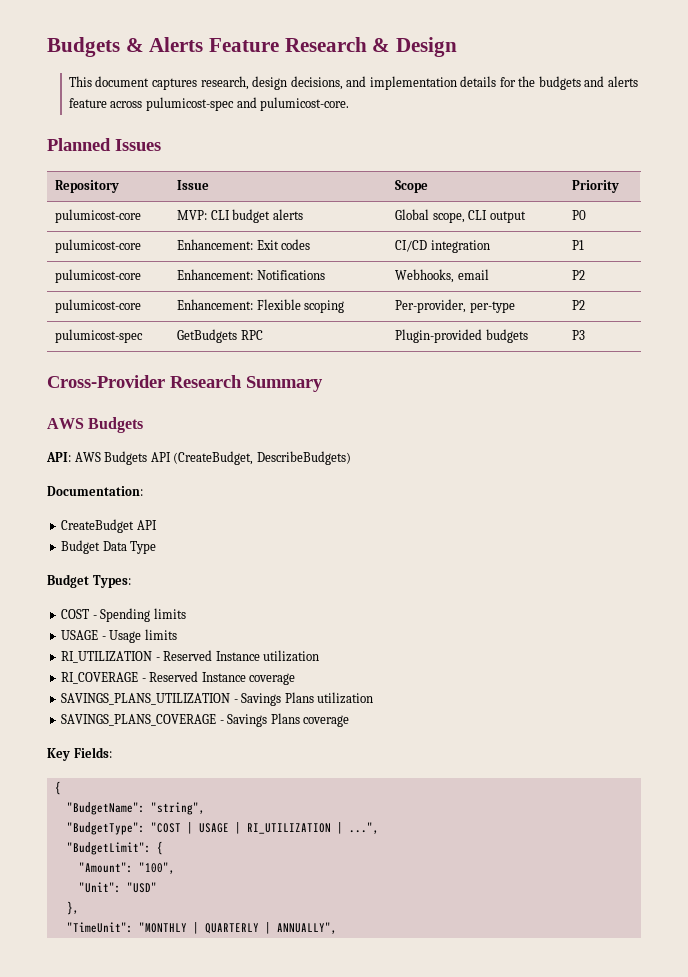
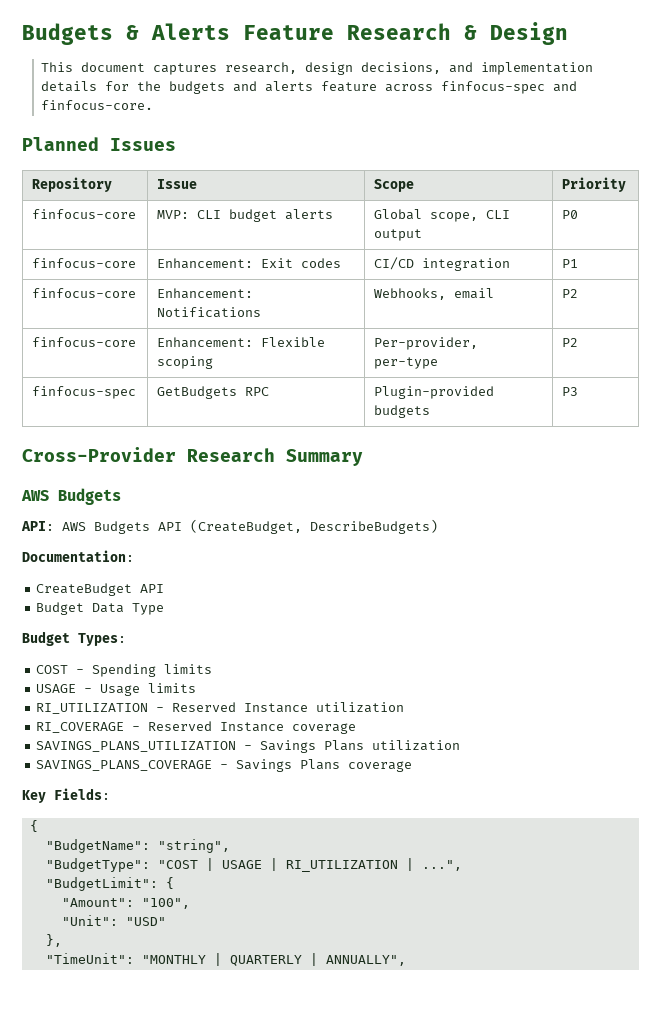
- This document captures research, design decisions, and implementation details for the budgets and alerts feature across pulumicost-spec and pulumicost-core.
+ This document captures research, design decisions, and implementation details for the budgets and alerts feature across finfocus-spec and finfocus-core.
- pulumicost-core | MVP: CLI budget alerts | Global scope, CLI output | P0
+ finfocus-core | MVP: CLI budget alerts | Global scope, CLI output | P0
- pulumicost-core | Enhancement: Exit codes | CI/CD integration | P1
+ finfocus-core | Enhancement: Exit codes | CI/CD integration | P1
- pulumicost-core | Enhancement: Notifications | Webhooks, email | P2
+ finfocus-core | Enhancement: Notifications | Webhooks, email | P2
- pulumicost-core | Enhancement: Flexible scoping | Per-provider, per-type | P2
+ finfocus-core | Enhancement: Flexible scoping | Per-provider, per-type | P2
- pulumicost-spec | GetBudgets RPC | Plugin-provided budgets | P3
+ finfocus-spec | GetBudgets RPC | Plugin-provided budgets | P3

